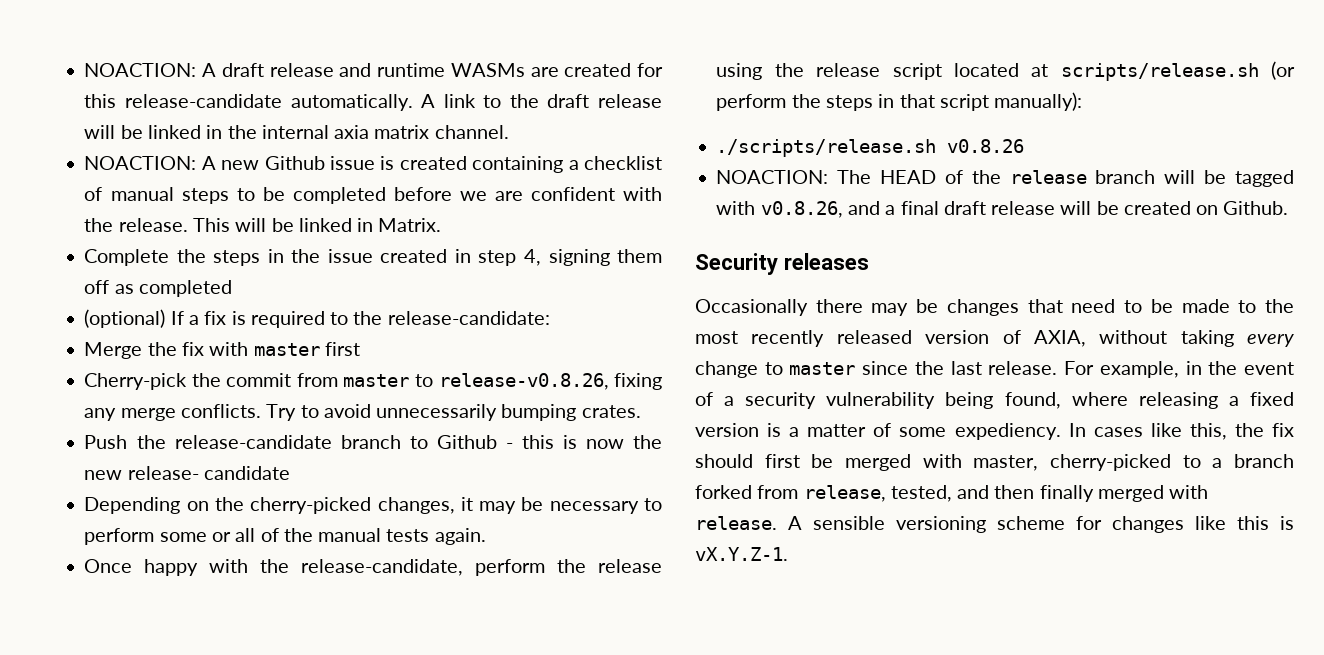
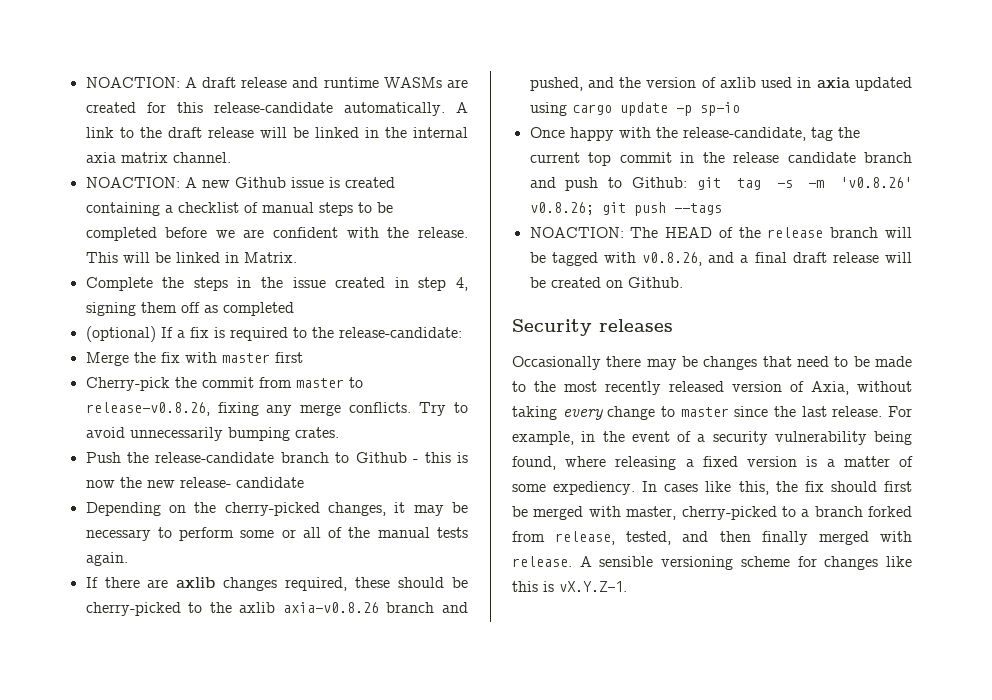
+ If there are axlib changes required, these should be cherry-picked to the axlib axia-v0.8.26 branch and pushed, and the version of axlib used in axia updated using cargo update -p sp-io
- Once happy with the release-candidate, perform the release using the release script located at scripts/release.sh (or perform the steps in that script manually):
- ./scripts/release.sh v0.8.26
+ Once happy with the release-candidate, tag the current top commit in the release candidate branch and push to Github: git tag -s -m 'v0.8.26' v0.8.26; git push --tags
- Occasionally there may be changes that need to be made to the most recently released version of AXIA, without taking every change to master since the last release.
+ Occasionally there may be changes that need to be made to the most recently released version of Axia, without taking every change to master since the last release.

